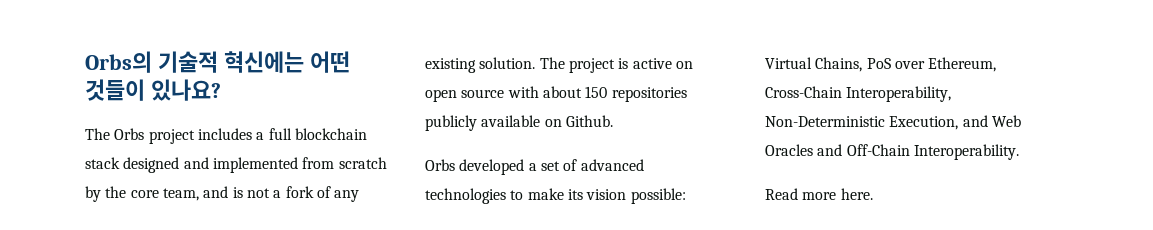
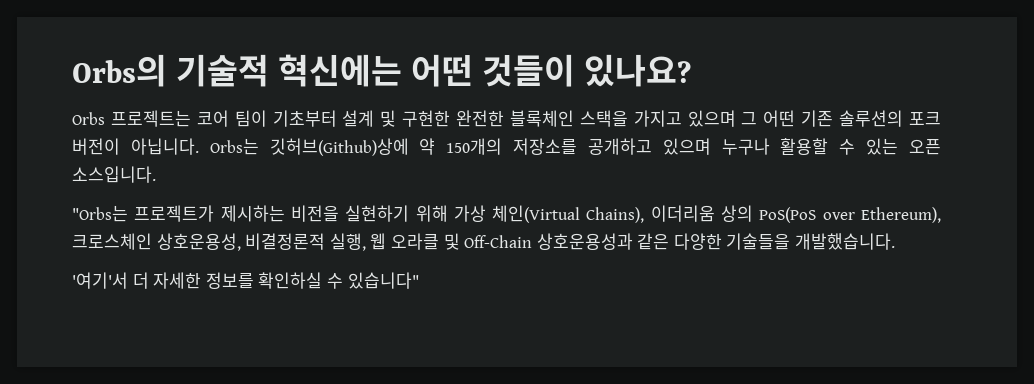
- The Orbs project includes a full blockchain stack designed and implemented from scratch by the core team, and is not a fork of any existing solution. The project is active on open source with about 150 repositories publicly available on Github.
- Orbs developed a set of advanced technologies to make its vision possible: Virtual Chains, PoS over Ethereum, Cross-Chain Interoperability, Non-Deterministic Execution, and Web Oracles and Off-Chain Interoperability.
- Read more here.
+ Orbs 프로젝트는 코어 팀이 기초부터 설계 및 구현한 완전한 블록체인 스택을 가지고 있으며 그 어떤 기존 솔루션의 포크 버전이 아닙니다. Orbs는 깃허브(Github)상에 약 150개의 저장소를 공개하고 있으며 누구나 활용할 수 있는 오픈 소스입니다.
+ "Orbs는 프로젝트가 제시하는 비전을 실현하기 위해 가상 체인(Virtual Chains), 이더리움 상의 PoS(PoS over Ethereum), 크로스체인 상호운용성, 비결정론적 실행, 웹 오라클 및 Off-Chain 상호운용성과 같은 다양한 기술들을 개발했습니다.
+ '여기'서 더 자세한 정보를 확인하실 수 있습니다"

